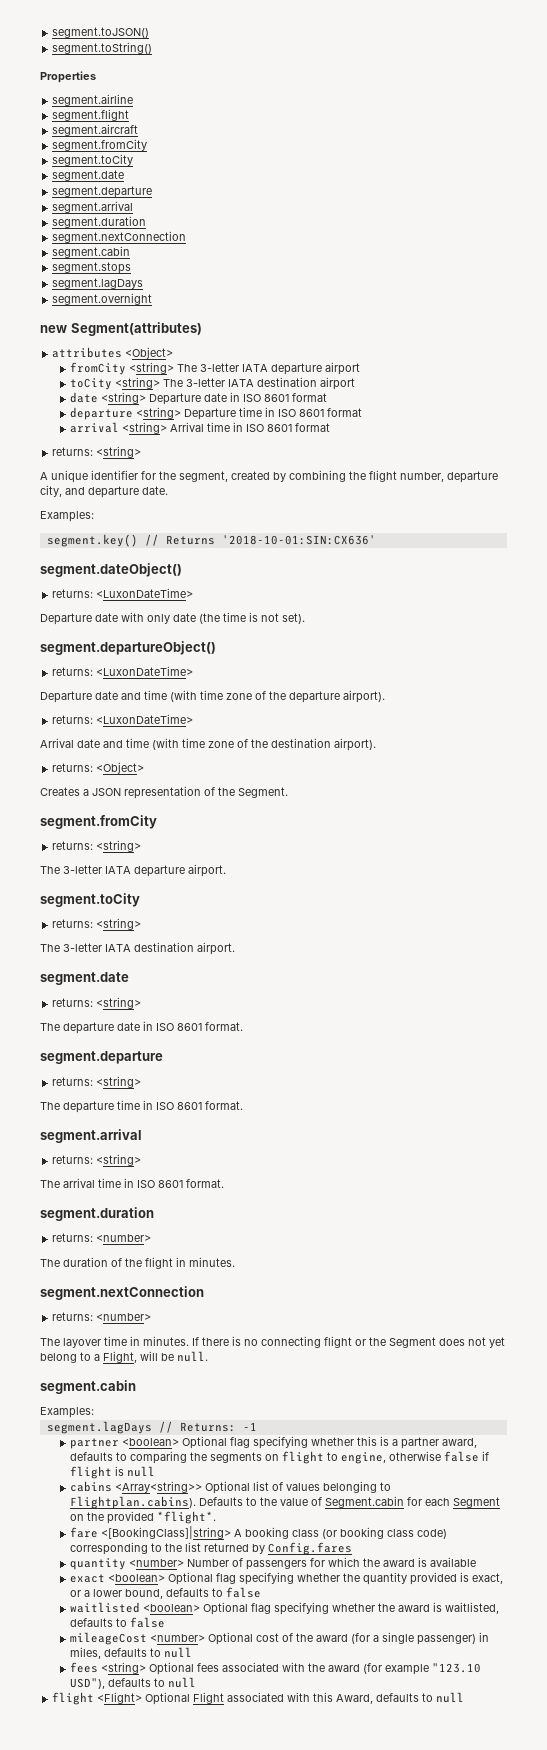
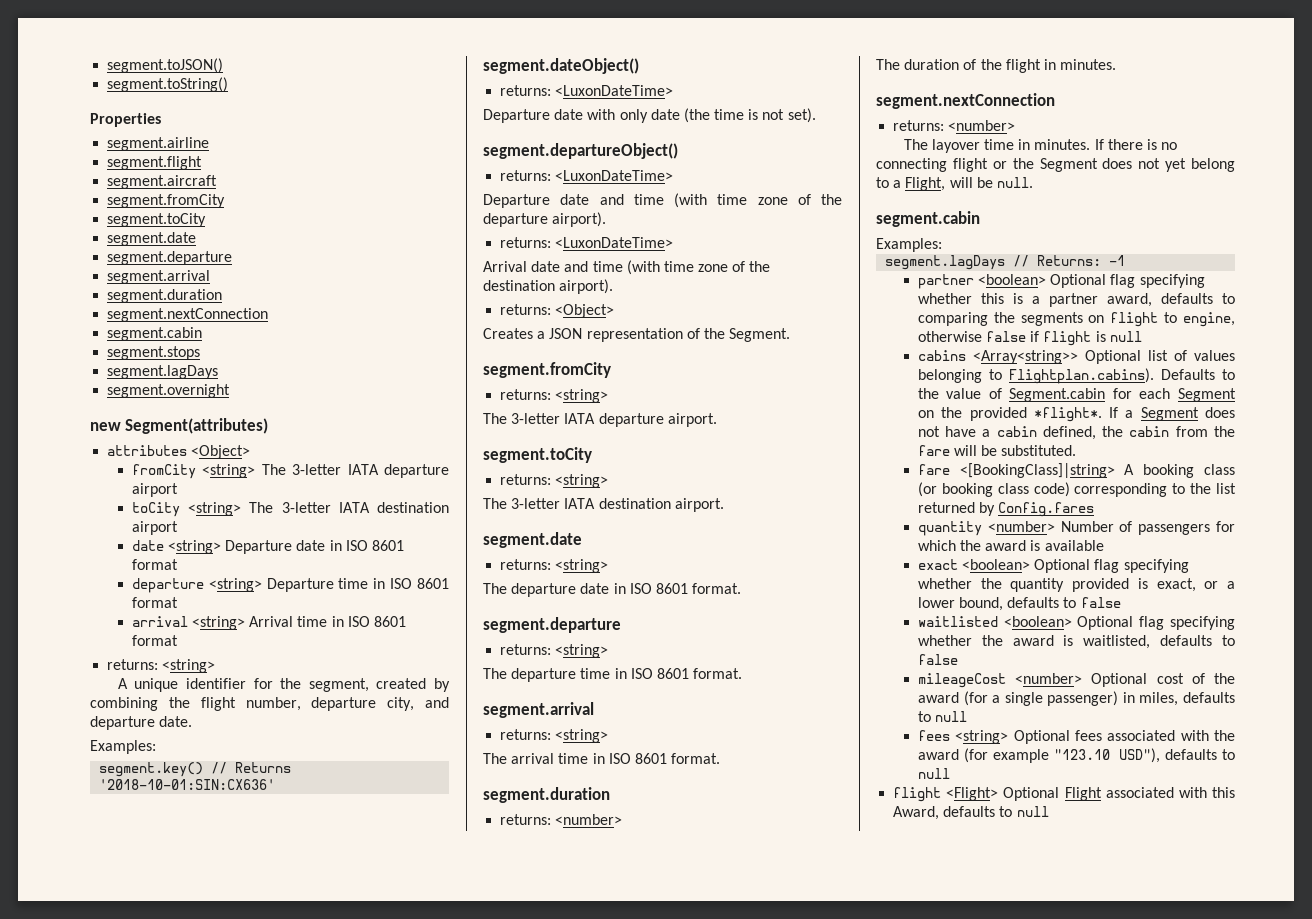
+ If a Segment does not have a cabin defined, the cabin from the fare will be substituted.

